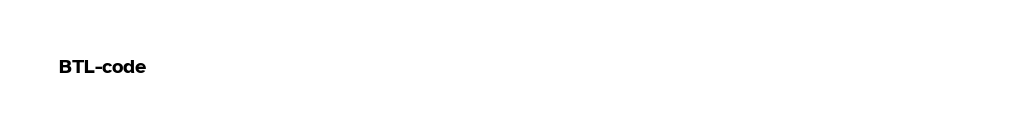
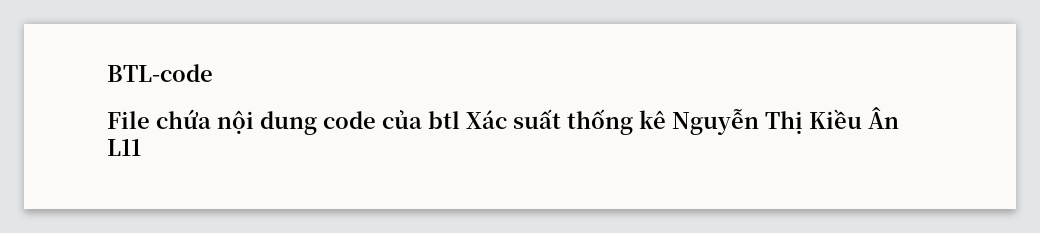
+ File chứa nội dung code của btl Xác suất thống kê Nguyễn Thị Kiều Ân L11

